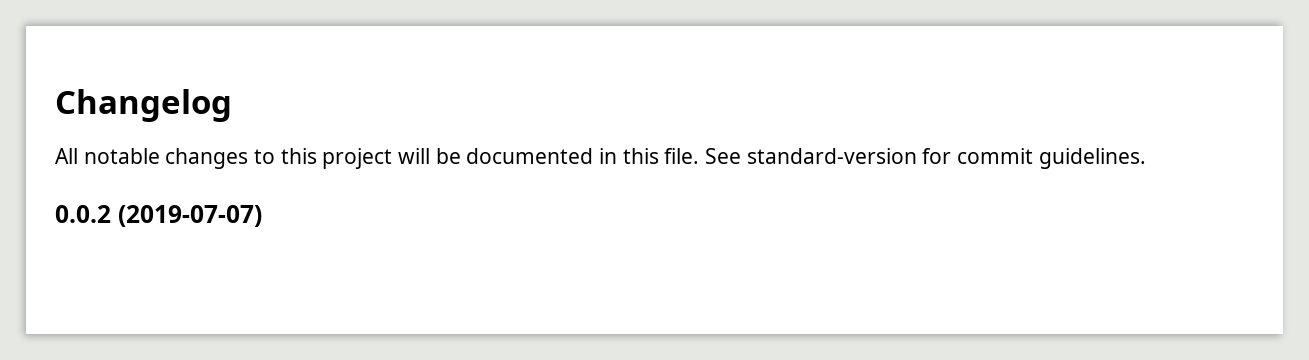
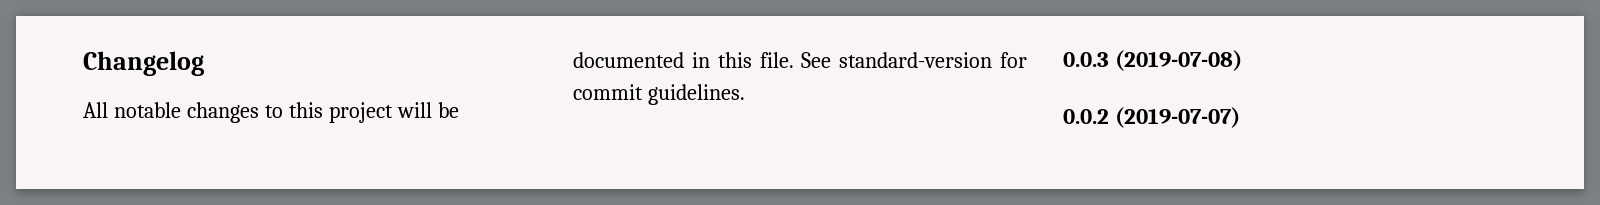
+ 0.0.3 (2019-07-08)

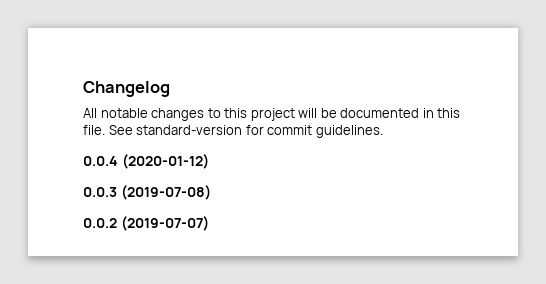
+ 0.0.4 (2020-01-12)

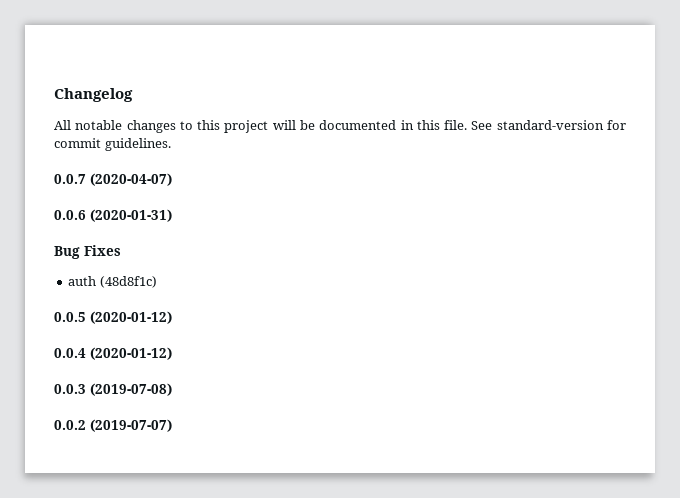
+ 0.0.7 (2020-04-07)
+ 0.0.6 (2020-01-31)
+ Bug Fixes
+ auth (48d8f1c)
+ 0.0.5 (2020-01-12)

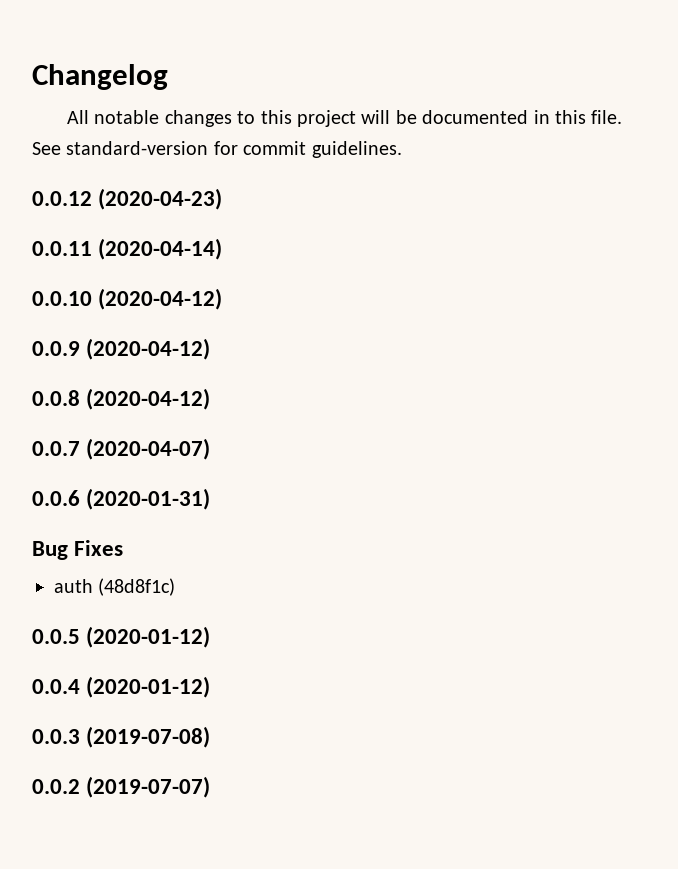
+ 0.0.12 (2020-04-23)
+ 0.0.11 (2020-04-14)
+ 0.0.10 (2020-04-12)
+ 0.0.9 (2020-04-12)
+ 0.0.8 (2020-04-12)

